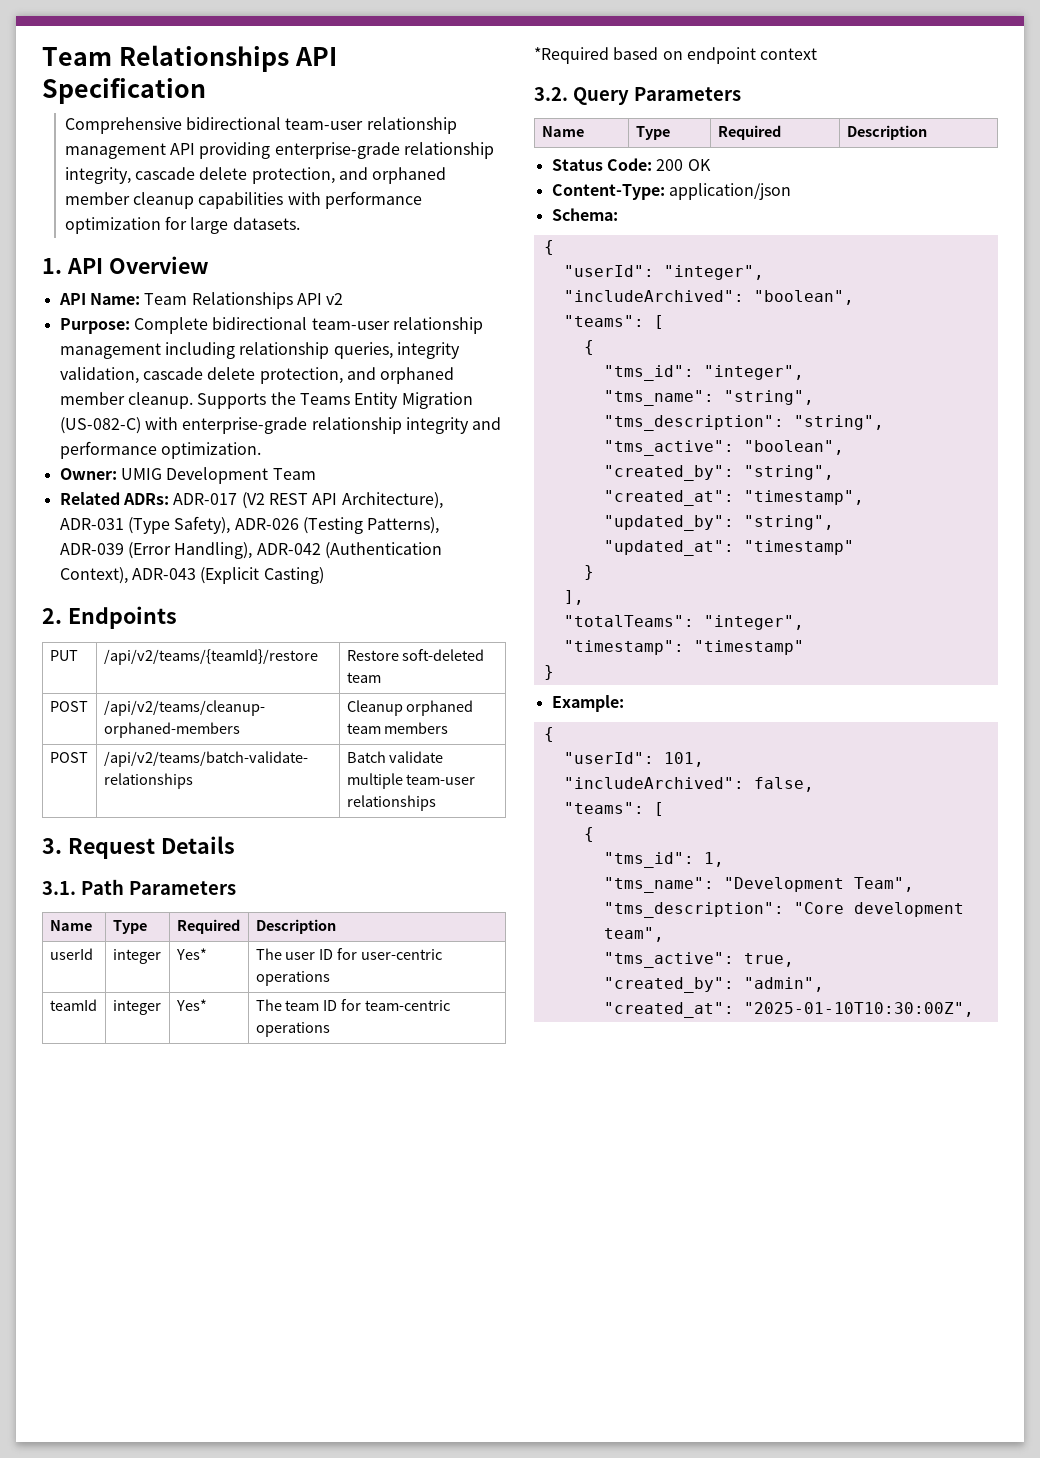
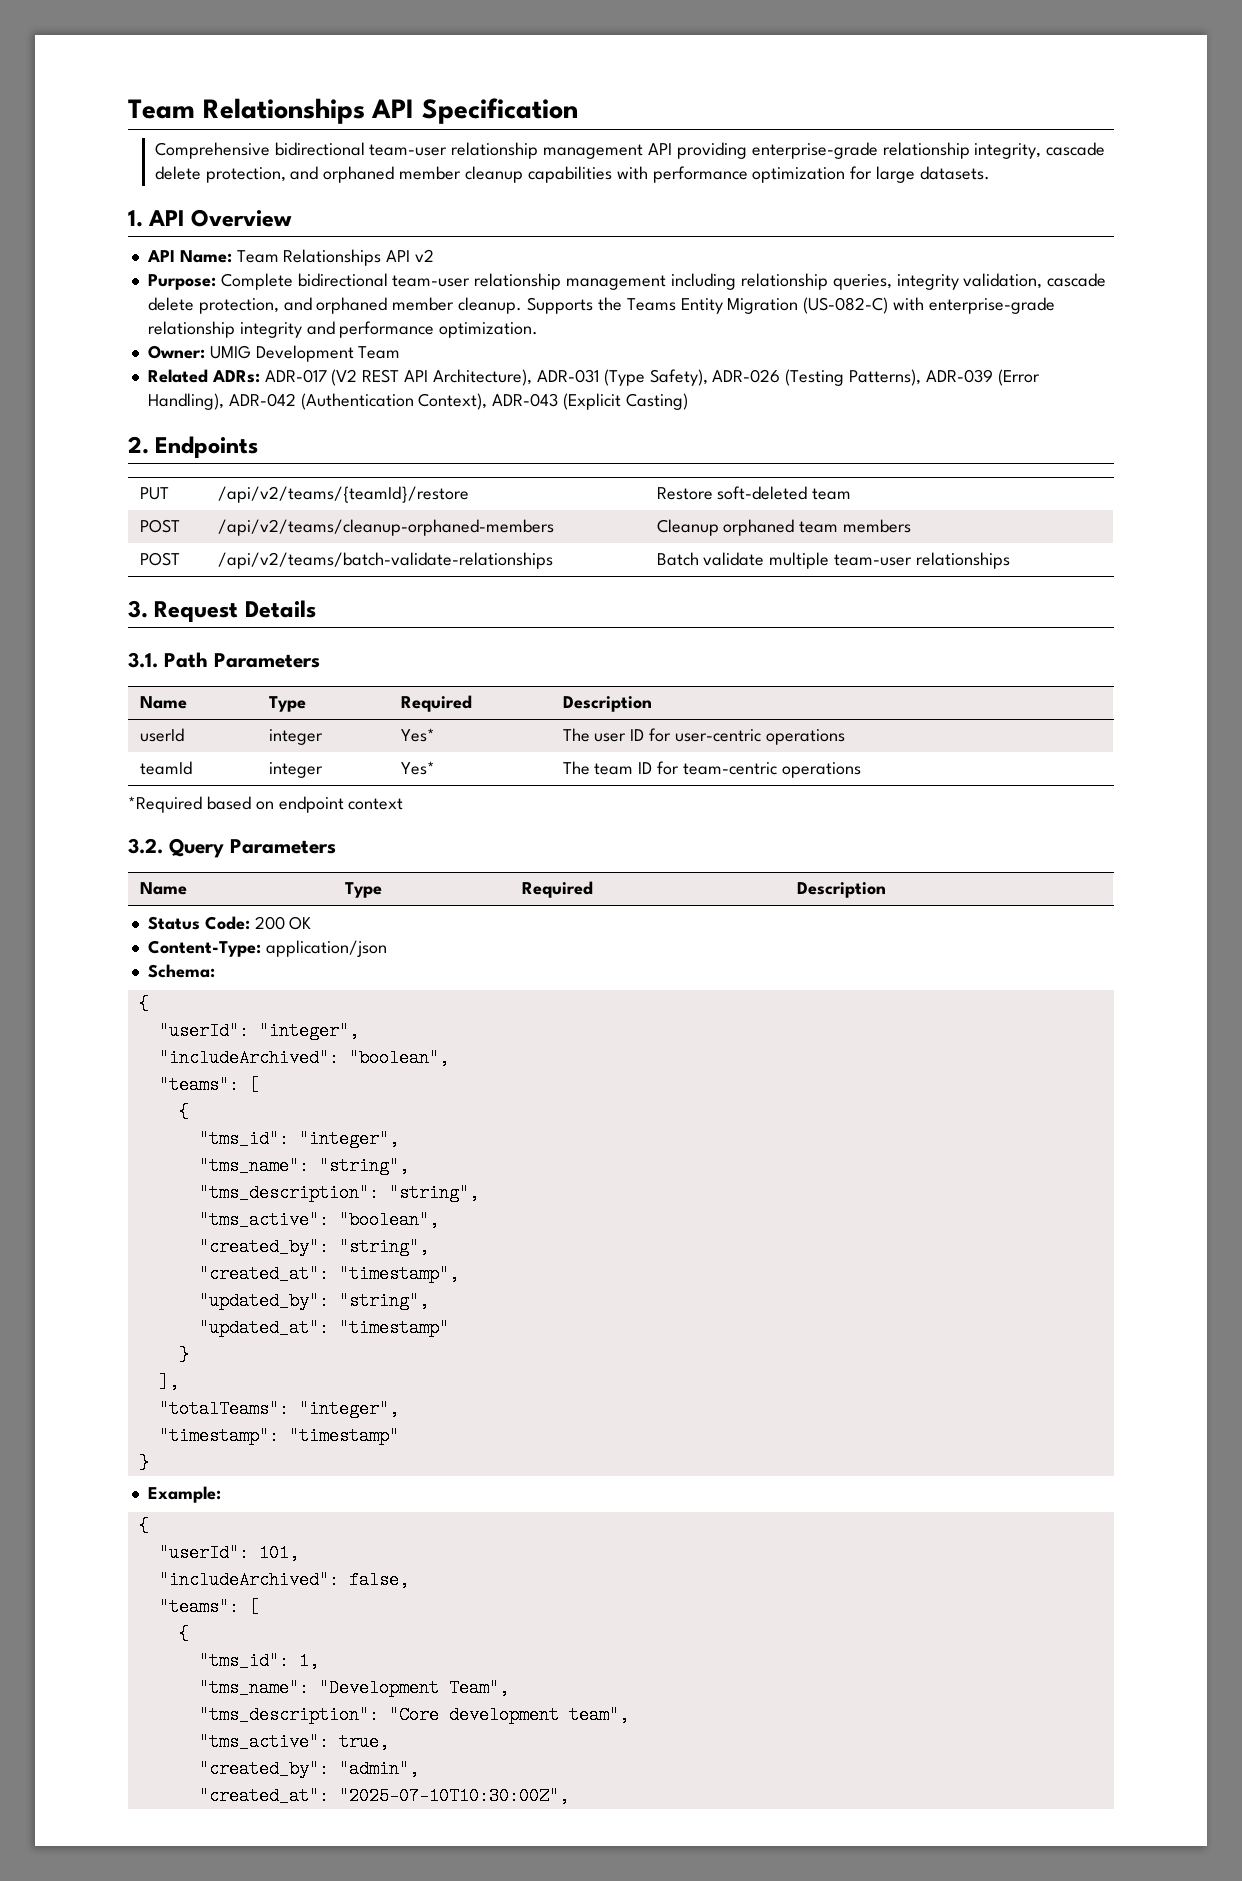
- "created_at": "2025-01-10T10:30:00Z",
+ "created_at": "2025-07-10T10:30:00Z",

